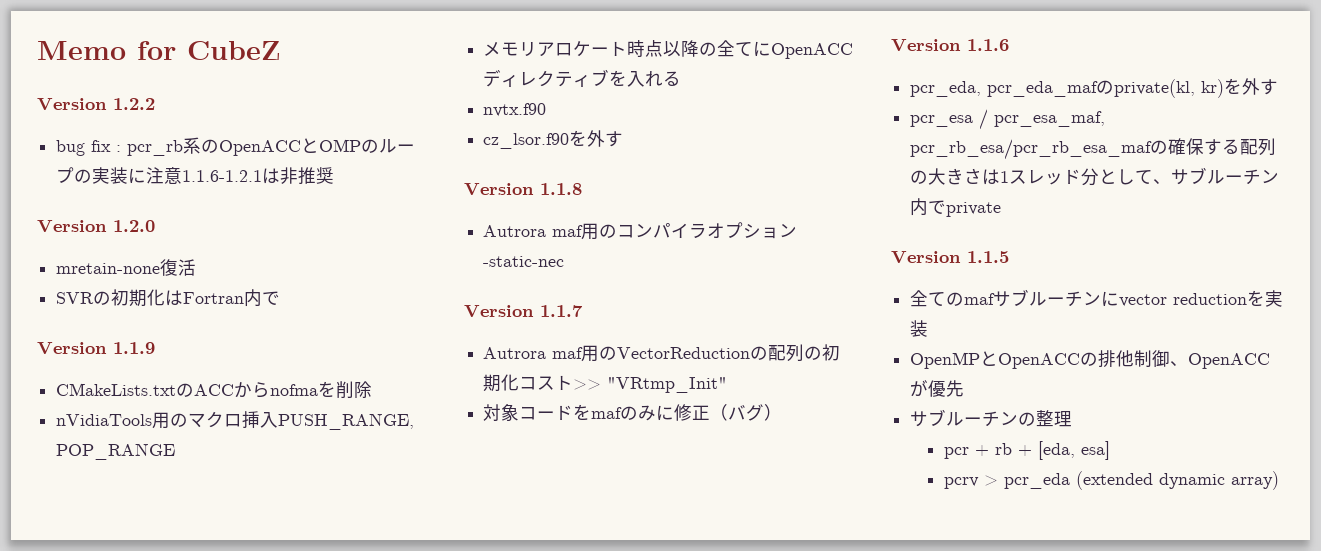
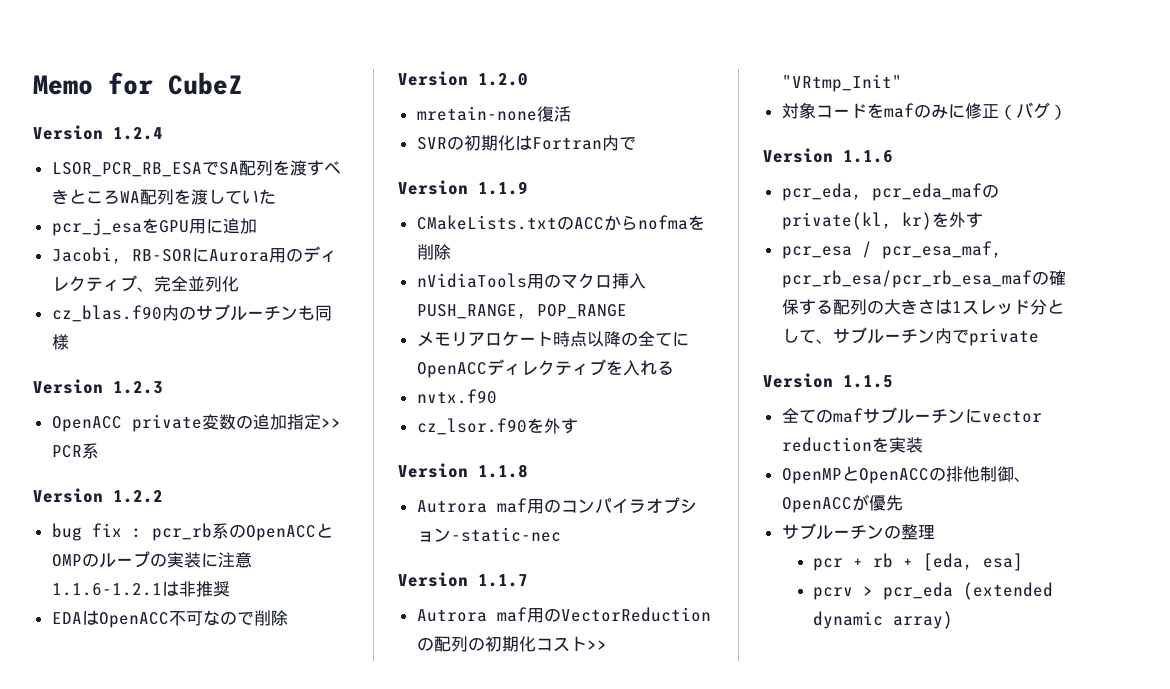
+ Version 1.2.4
+ LSOR_PCR_RB_ESAでSA配列を渡すべきところWA配列を渡していた
+ pcr_j_esaをGPU用に追加
+ Jacobi, RB-SORにAurora用のディレクティブ、完全並列化
+ cz_blas.f90内のサブルーチンも同様
+ Version 1.2.3
+ OpenACC private変数の追加指定>> PCR系
+ EDAはOpenACC不可なので削除

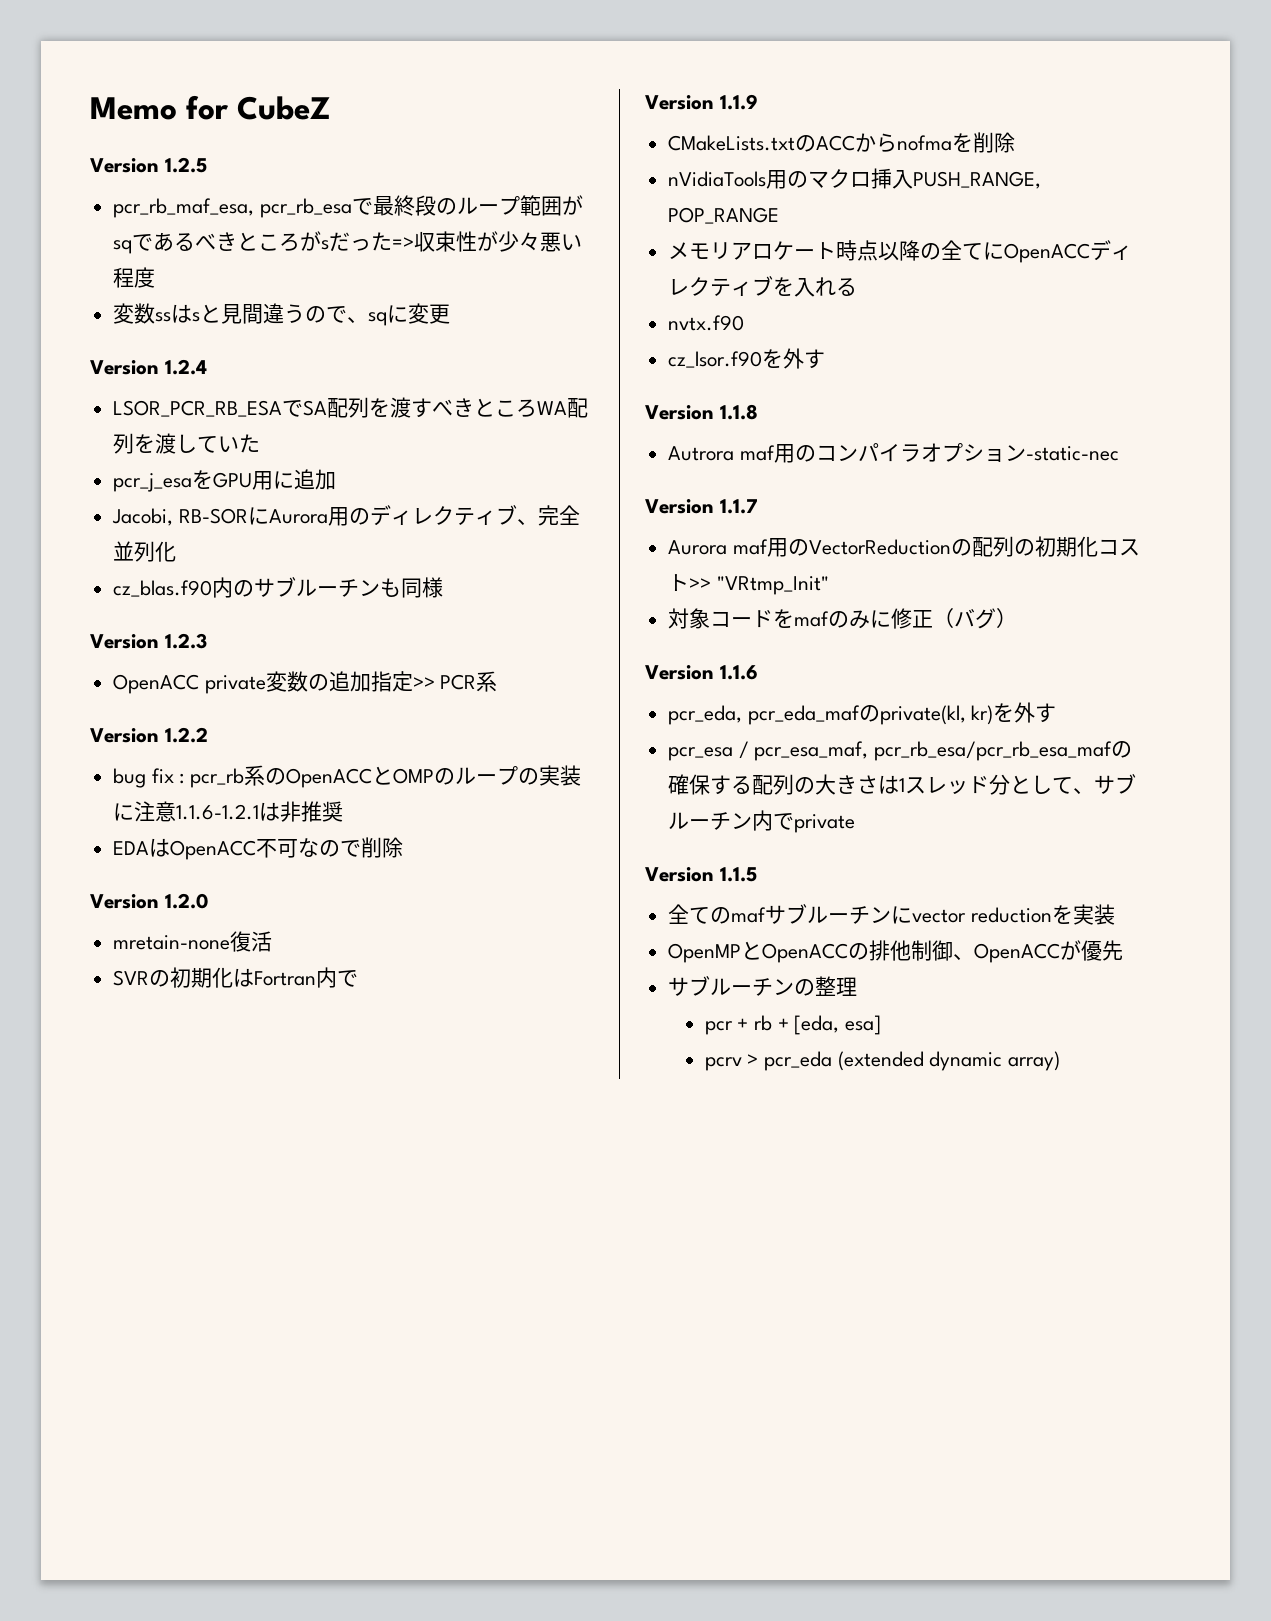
+ Version 1.2.5
+ pcr_rb_maf_esa, pcr_rb_esaで最終段のループ範囲がsqであるべきところがsだった=>収束性が少々悪い程度
+ 変数ssはsと見間違うので、sqに変更
- Autrora maf用のVectorReductionの配列の初期化コスト>> "VRtmp_Init"
+ Aurora maf用のVectorReductionの配列の初期化コスト>> "VRtmp_Init"

